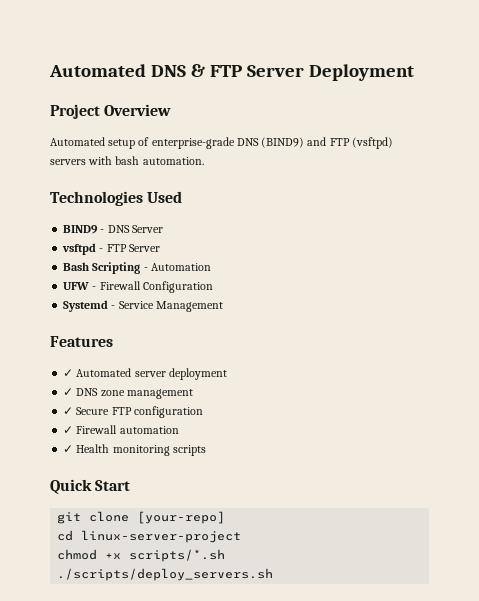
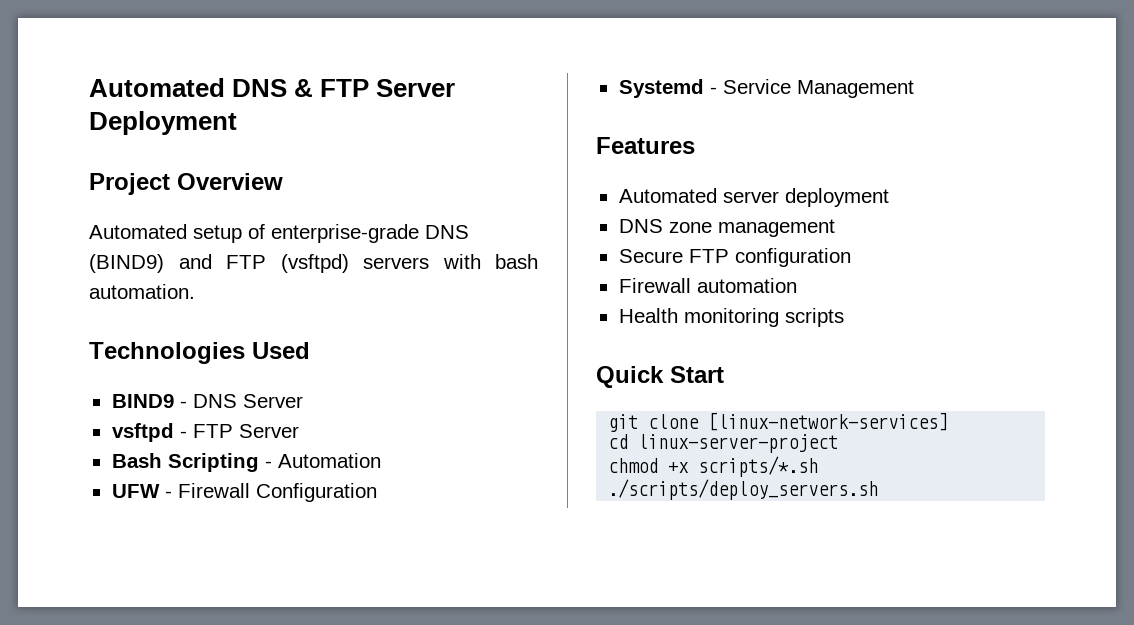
- ✓ Automated server deployment
+ Automated server deployment
- ✓ DNS zone management
+ DNS zone management
- ✓ Secure FTP configuration
+ Secure FTP configuration
- ✓ Firewall automation
+ Firewall automation
- ✓ Health monitoring scripts
+ Health monitoring scripts
- git clone [your-repo]
+ git clone [linux-network-services]

